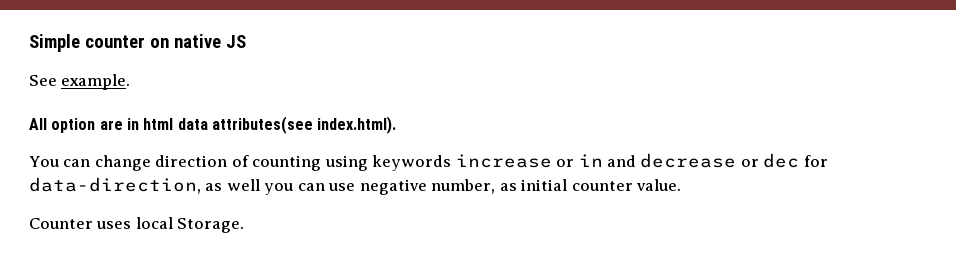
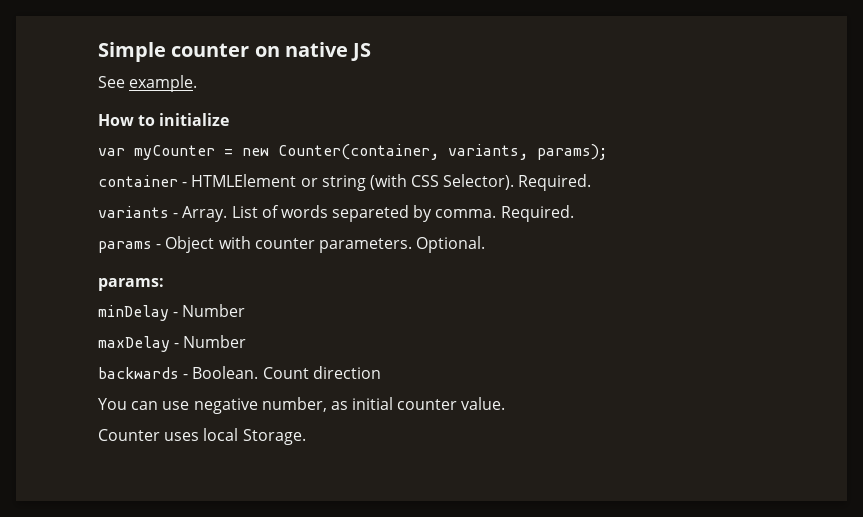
- All option are in html data attributes(see index.html).
- You can change direction of counting using keywords increase or in and decrease or dec for data-direction, as well you can use negative number, as initial counter value.
+ How to initialize
+ var myCounter = new Counter(container, variants, params);
+ container - HTMLElement or string (with CSS Selector). Required.
+ variants - Array. List of words separeted by comma. Required.
+ params - Object with counter parameters. Optional.
+ params:
+ minDelay - Number
+ maxDelay - Number
+ backwards - Boolean. Count direction
+ You can use negative number, as initial counter value.

